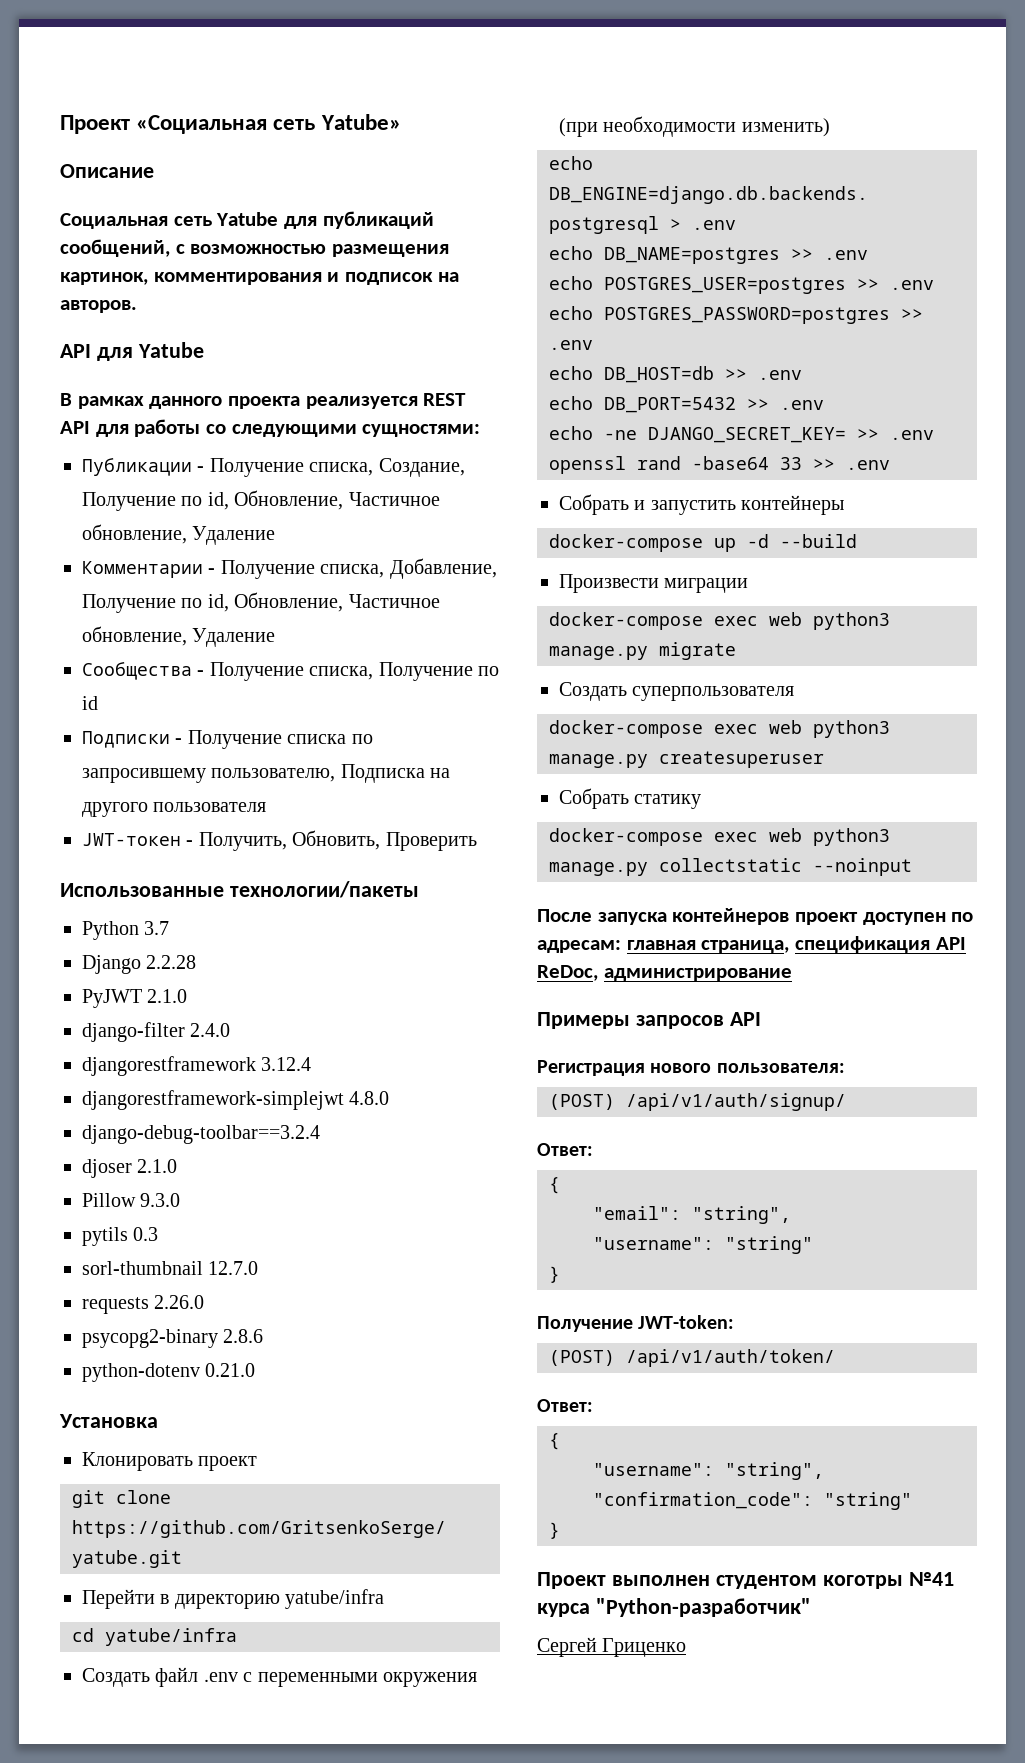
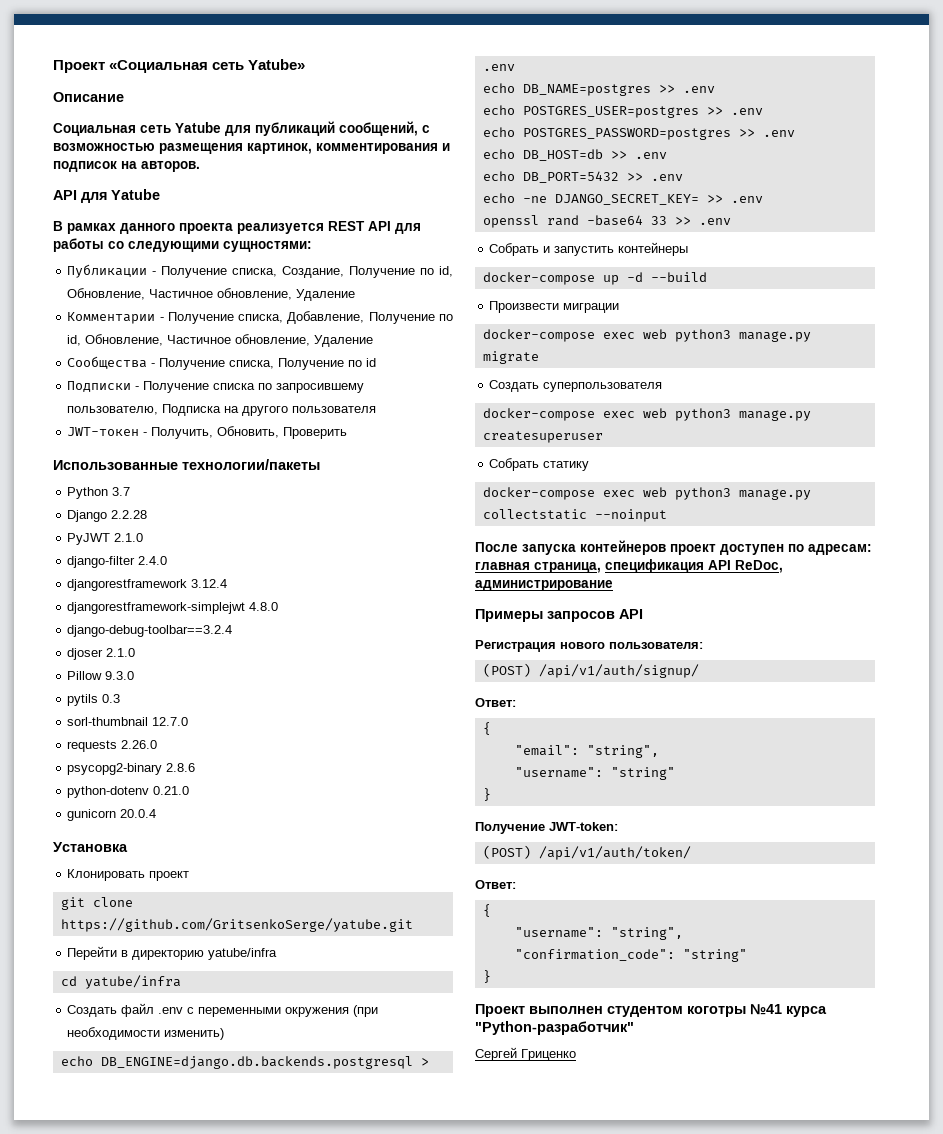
+ gunicorn 20.0.4

